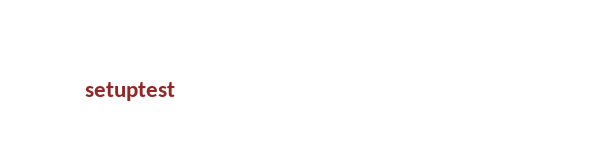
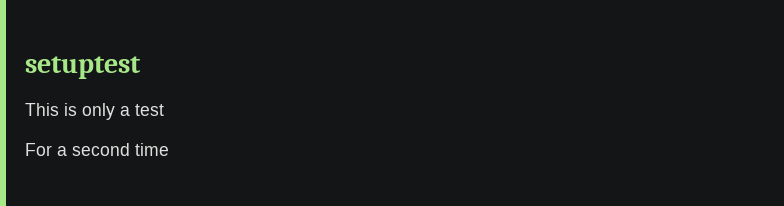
+ This is only a test
+ For a second time

